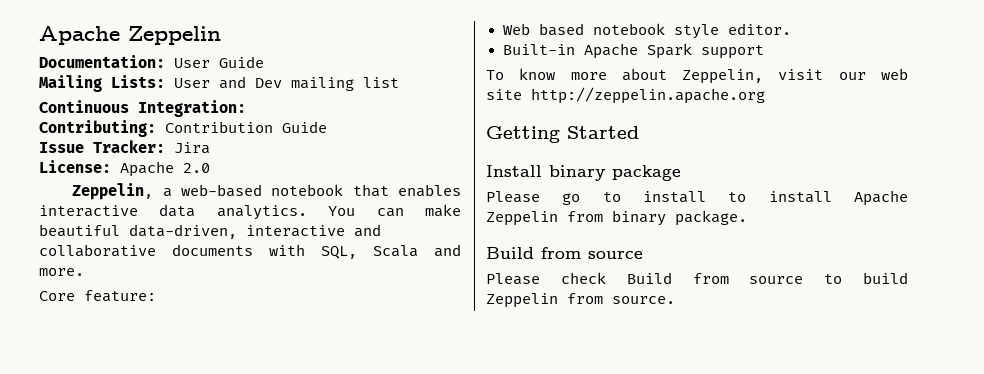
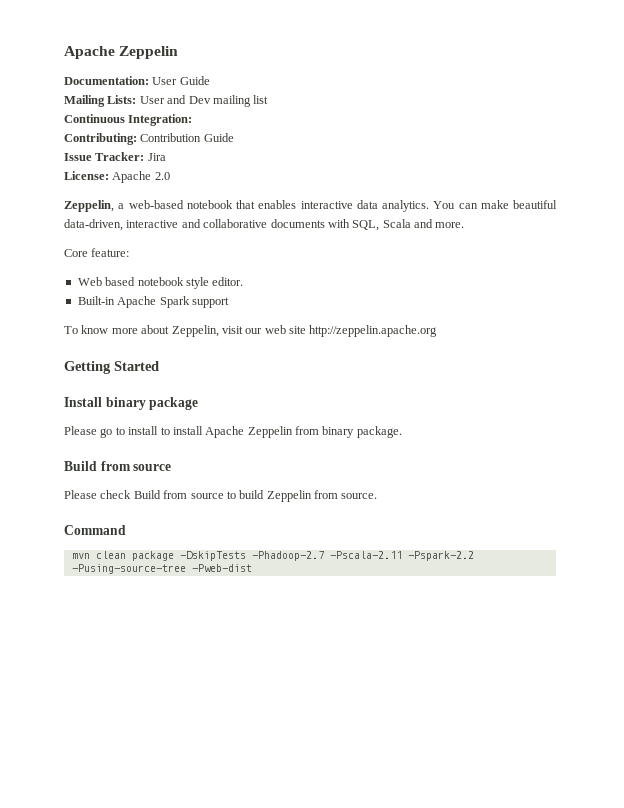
+ Command
+ mvn clean package -DskipTests -Phadoop-2.7 -Pscala-2.11 -Pspark-2.2 -Pusing-source-tree -Pweb-dist

